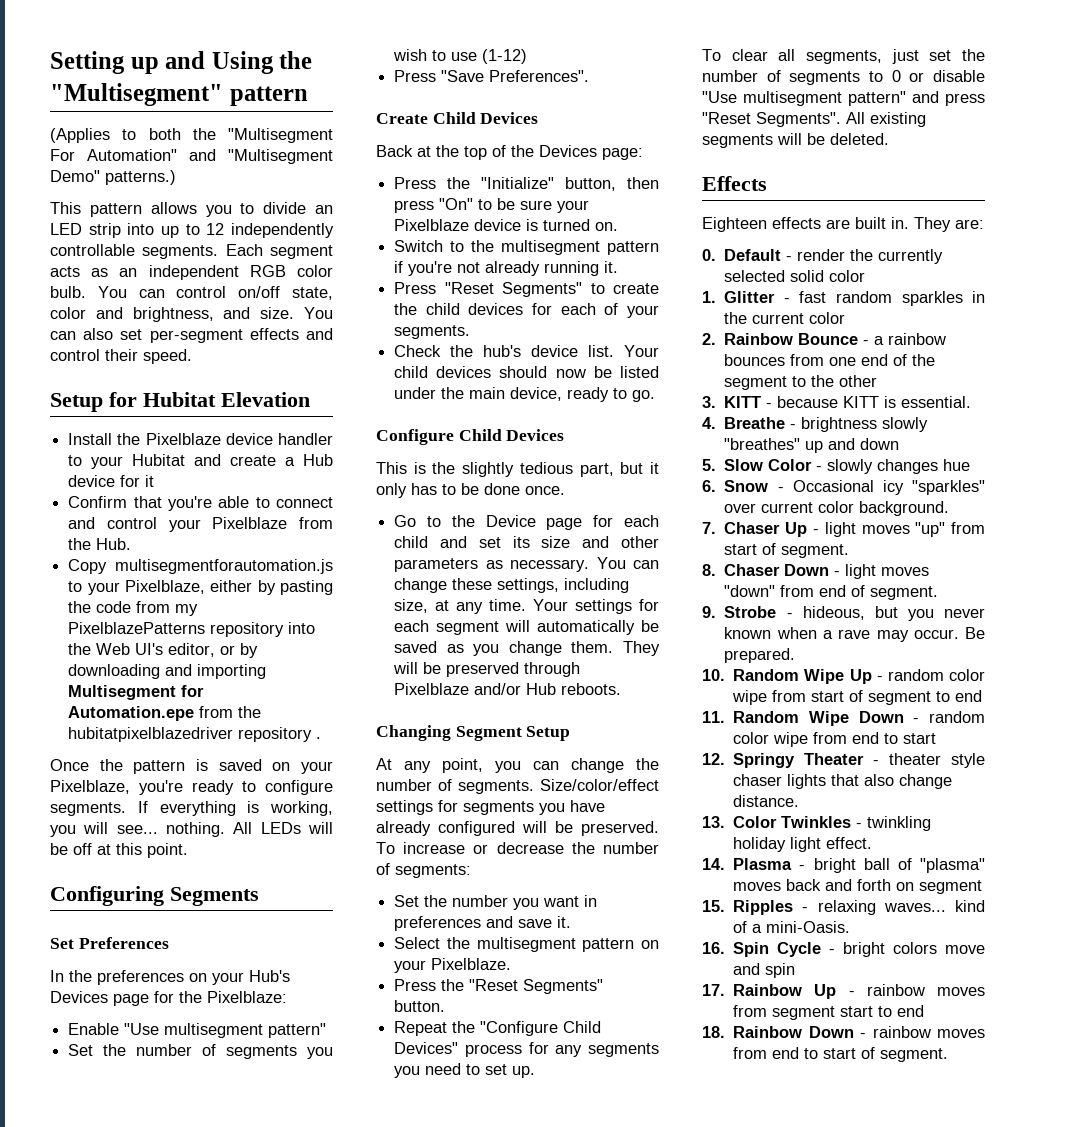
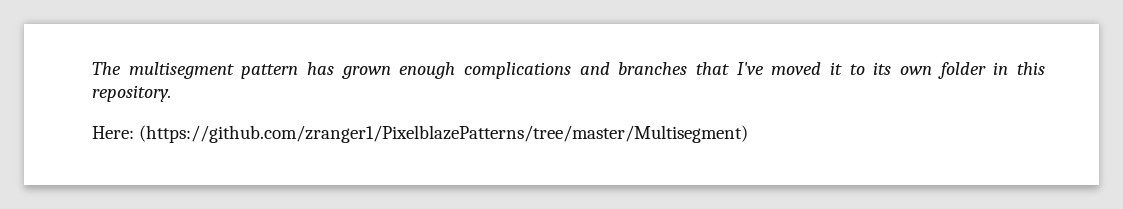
- Setting up and Using the "Multisegment" pattern
- (Applies to both the "Multisegment For Automation" and "Multisegment Demo" patterns.)
- This pattern allows you to divide an LED strip into up to 12 independently controllable segments. Each segment acts as an independent RGB color bulb. You can control on/off state, color and brightness, and size. You can also set per-segment effects and control their speed.
- Setup for Hubitat Elevation
- Install the Pixelblaze device handler to your Hubitat and create a Hub device for it
- Confirm that you're able to connect and control your Pixelblaze from the Hub.
- Copy multisegmentforautomation.js to your Pixelblaze, either by pasting the code from my PixelblazePatterns repository into the Web UI's editor, or by downloading and importing Multisegment for Automation.epe from the hubitatpixelblazedriver repository .
- Once the pattern is saved on your Pixelblaze, you're ready to configure segments. If everything is working, you will see... nothing. All LEDs will be off at this point.
- Configuring Segments
- Set Preferences
- In the preferences on your Hub's Devices page for the Pixelblaze:
- Enable "Use multisegment pattern"
- Set the number of segments you wish to use (1-12)
- Press "Save Preferences".
- Create Child Devices
- Back at the top of the Devices page:
- Press the "Initialize" button, then press "On" to be sure your Pixelblaze device is turned on.
- Switch to the multisegment pattern if you're not already running it.
- Press "Reset Segments" to create the child devices for each of your segments.
- Check the hub's device list. Your child devices should now be listed under the main device, ready to go.
- Configure Child Devices
- This is the slightly tedious part, but it only has to be done once.
- Go to the Device page for each child and set its size and other parameters as necessary. You can change these settings, including size, at any time. Your settings for each segment will automatically be saved as you change them. They will be preserved through Pixelblaze and/or Hub reboots.
- Changing Segment Setup
- At any point, you can change the number of segments. Size/color/effect settings for segments you have already configured will be preserved. To increase or decrease the number of segments:
- Set the number you want in preferences and save it.
- Select the multisegment pattern on your Pixelblaze.
- Press the "Reset Segments" button.
- Repeat the "Configure Child Devices" process for any segments you need to set up.
- To clear all segments, just set the number of segments to 0 or disable "Use multisegment pattern" and press "Reset Segments". All existing segments will be deleted.
- Effects
- Eighteen effects are built in. They are:
- 0. Default - render the currently selected solid color
- 1. Glitter - fast random sparkles in the current color
- 2. Rainbow Bounce - a rainbow bounces from one end of the segment to the other
- 3. KITT - because KITT is essential.
- 4. Breathe - brightness slowly "breathes" up and down
- 5. Slow Color - slowly changes hue
- 6. Snow - Occasional icy "sparkles" over current color background.
- 7. Chaser Up - light moves "up" from start of segment.
- 8. Chaser Down - light moves "down" from end of segment.
- 9. Strobe - hideous, but you never known when a rave may occur. Be prepared.
- 10. Random Wipe Up - random color wipe from start of segment to end
- 11. Random Wipe Down - random color wipe from end to start
- 12. Springy Theater - theater style chaser lights that also change distance.
- 13. Color Twinkles - twinkling holiday light effect.
- 14. Plasma - bright ball of "plasma" moves back and forth on segment
- 15. Ripples - relaxing waves... kind of a mini-Oasis.
- 16. Spin Cycle - bright colors move and spin
- 17. Rainbow Up - rainbow moves from segment start to end
- 18. Rainbow Down - rainbow moves from end to start of segment.
+ The multisegment pattern has grown enough complications and branches that I've moved it to its own folder in this repository.
+ Here: (https://github.com/zranger1/PixelblazePatterns/tree/master/Multisegment)

